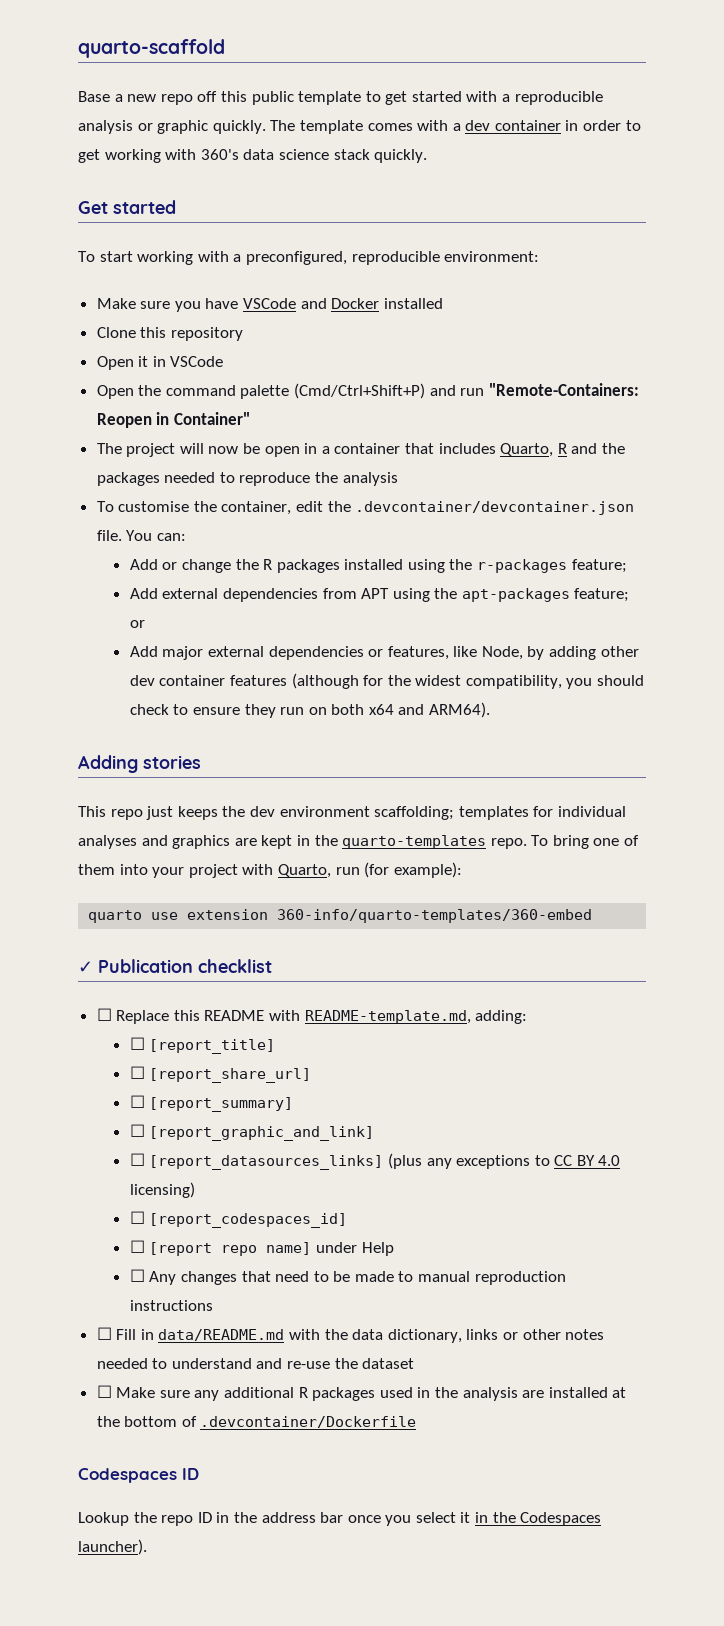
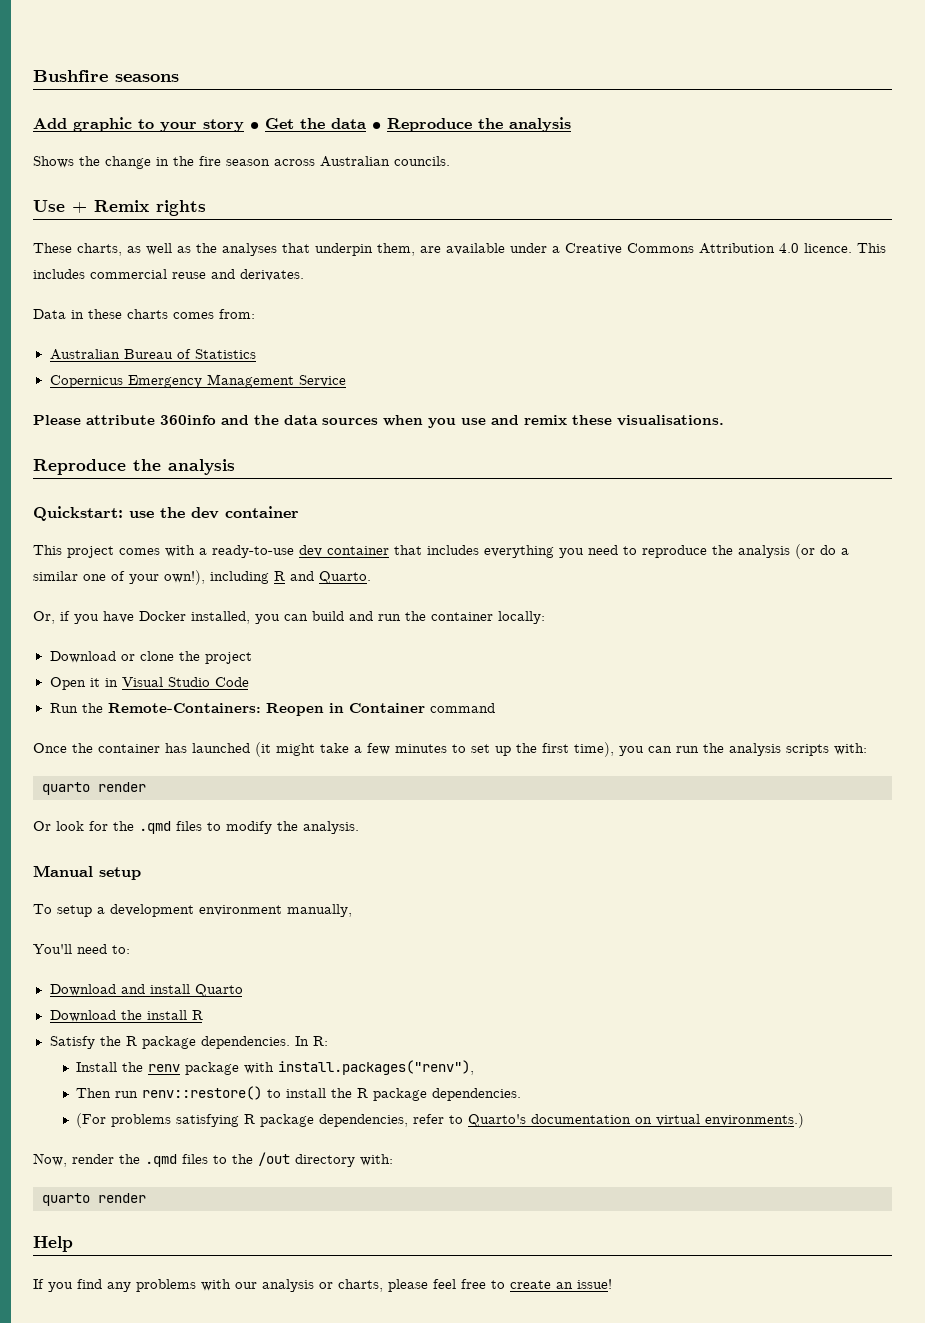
- quarto-scaffold
- Base a new repo off this public template to get started with a reproducible analysis or graphic quickly. The template comes with a dev container in order to get working with 360's data science stack quickly.
- Get started
- To start working with a preconfigured, reproducible environment:
- Make sure you have VSCode and Docker installed
- Clone this repository
- Open it in VSCode
- Open the command palette (Cmd/Ctrl+Shift+P) and run "Remote-Containers: Reopen in Container"
- The project will now be open in a container that includes Quarto, R and the packages needed to reproduce the analysis
- To customise the container, edit the .devcontainer/devcontainer.json file. You can:
- Add or change the R packages installed using the r-packages feature;
- Add external dependencies from APT using the apt-packages feature; or
- Add major external dependencies or features, like Node, by adding other dev container features (although for the widest compatibility, you should check to ensure they run on both x64 and ARM64).
- Adding stories
- This repo just keeps the dev environment scaffolding; templates for individual analyses and graphics are kept in the quarto-templates repo. To bring one of them into your project with Quarto, run (for example):
- quarto use extension 360-info/quarto-templates/360-embed
- ✓ Publication checklist
- ☐ Replace this README with README-template.md, adding:
- ☐ [report_title]
- ☐ [report_share_url]
- ☐ [report_summary]
- ☐ [report_graphic_and_link]
- ☐ [report_datasources_links] (plus any exceptions to CC BY 4.0 licensing)
- ☐ [report_codespaces_id]
- ☐ [report repo name] under Help
- ☐ Any changes that need to be made to manual reproduction instructions
- ☐ Fill in data/README.md with the data dictionary, links or other notes needed to understand and re-use the dataset
- ☐ Make sure any additional R packages used in the analysis are installed at the bottom of .devcontainer/Dockerfile
- Codespaces ID
- Lookup the repo ID in the address bar once you select it in the Codespaces launcher).
+ Bushfire seasons
+ Add graphic to your story • Get the data • Reproduce the analysis
+ Shows the change in the fire season across Australian councils.
+ Use + Remix rights
+ These charts, as well as the analyses that underpin them, are available under a Creative Commons Attribution 4.0 licence. This includes commercial reuse and derivates.
+ Data in these charts comes from:
+ Australian Bureau of Statistics
+ Copernicus Emergency Management Service
+ Please attribute 360info and the data sources when you use and remix these visualisations.
+ Reproduce the analysis
+ Quickstart: use the dev container
+ This project comes with a ready-to-use dev container that includes everything you need to reproduce the analysis (or do a similar one of your own!), including R and Quarto.
+ Or, if you have Docker installed, you can build and run the container locally:
+ Download or clone the project
+ Open it in Visual Studio Code
+ Run the Remote-Containers: Reopen in Container command
+ Once the container has launched (it might take a few minutes to set up the first time), you can run the analysis scripts with:
+ quarto render
+ Or look for the .qmd files to modify the analysis.
+ Manual setup
+ To setup a development environment manually,
+ You'll need to:
+ Download and install Quarto
+ Download the install R
+ Satisfy the R package dependencies. In R:
+ Install the renv package with install.packages("renv"),
+ Then run renv::restore() to install the R package dependencies.
+ (For problems satisfying R package dependencies, refer to Quarto's documentation on virtual environments.)
+ Now, render the .qmd files to the /out directory with:
+ quarto render
+ Help
+ If you find any problems with our analysis or charts, please feel free to create an issue!

